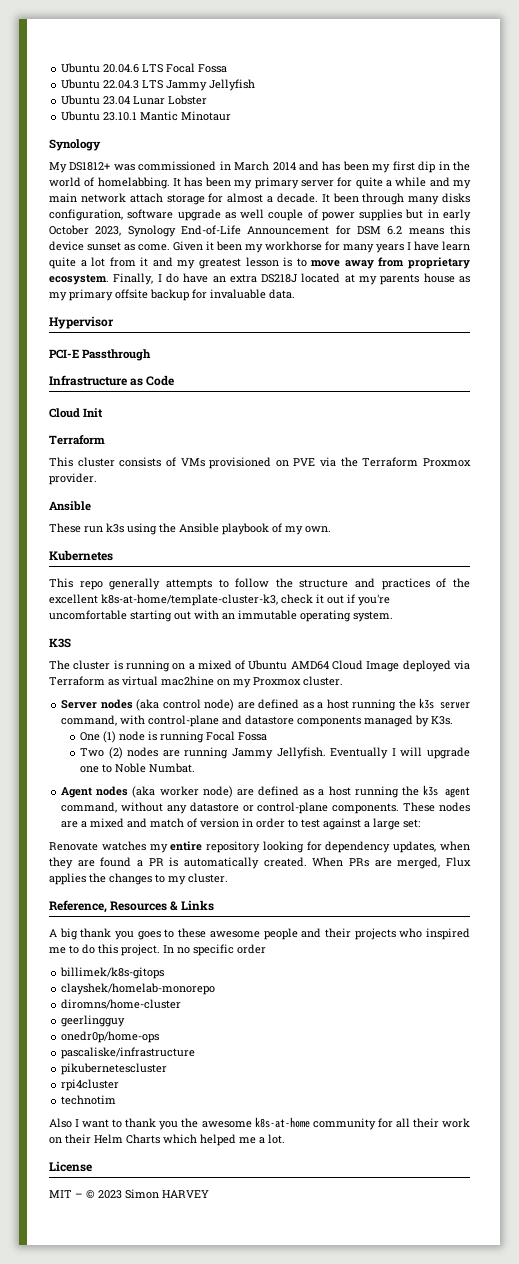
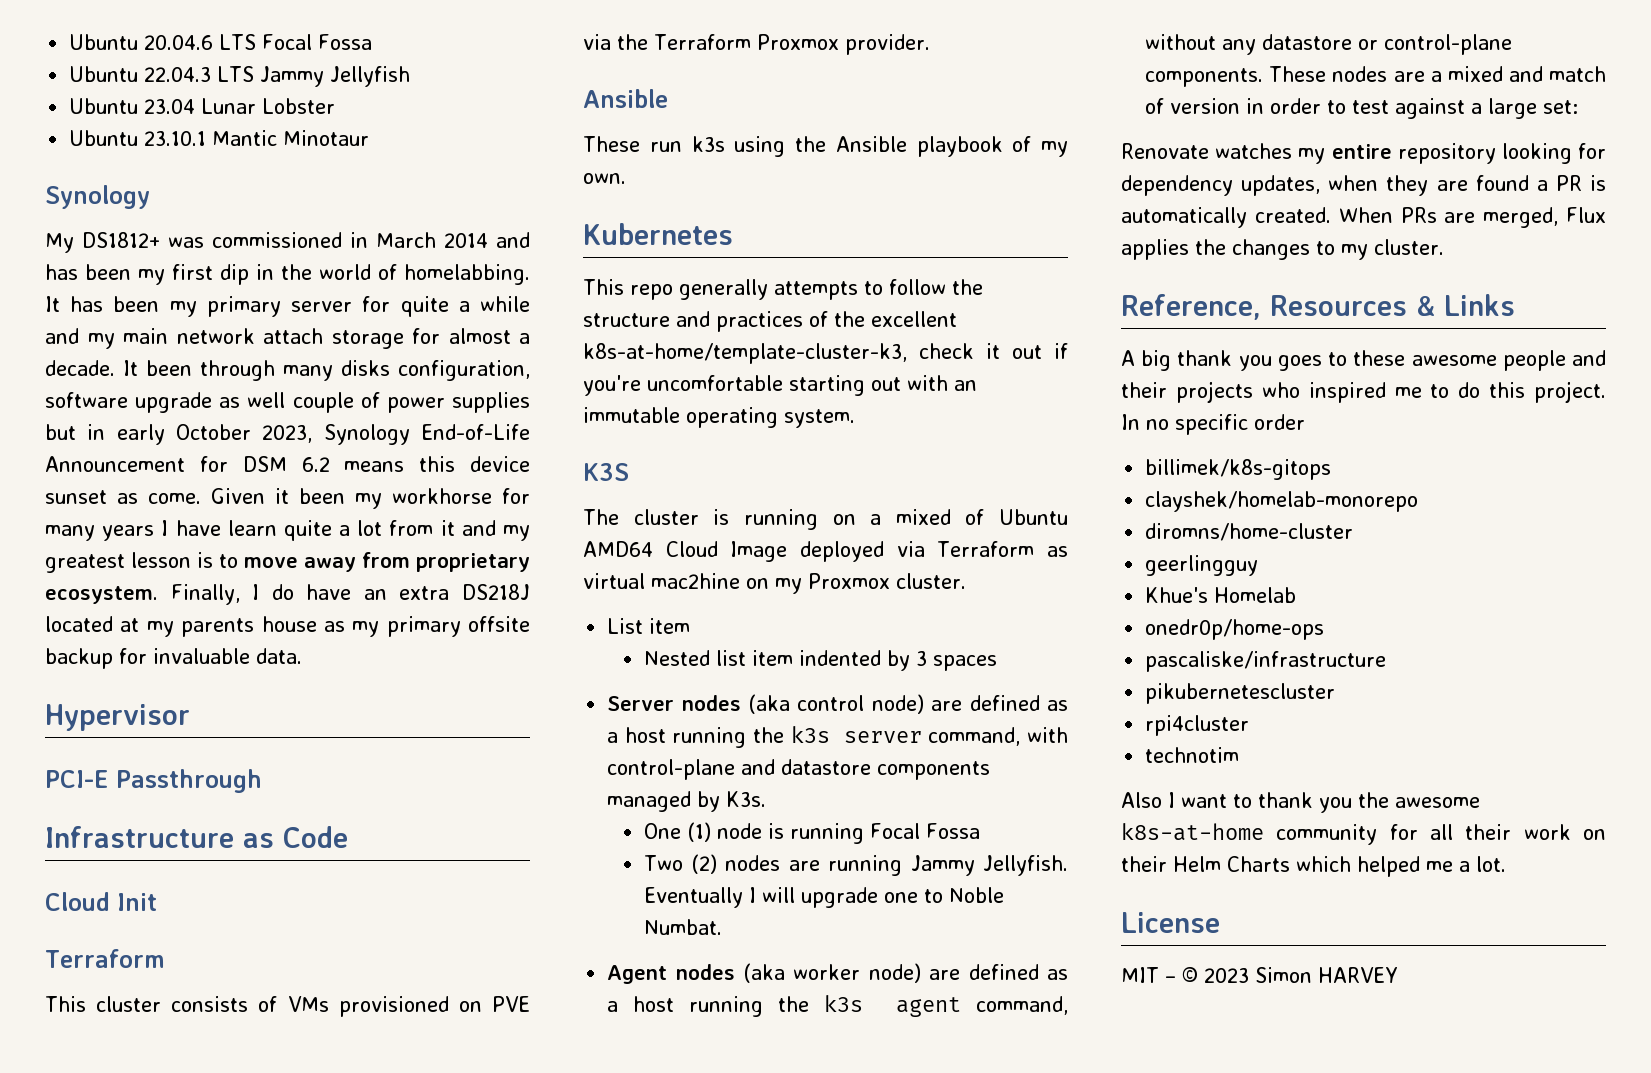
+ List item
+ Nested list item indented by 3 spaces
+ Khue's Homelab

